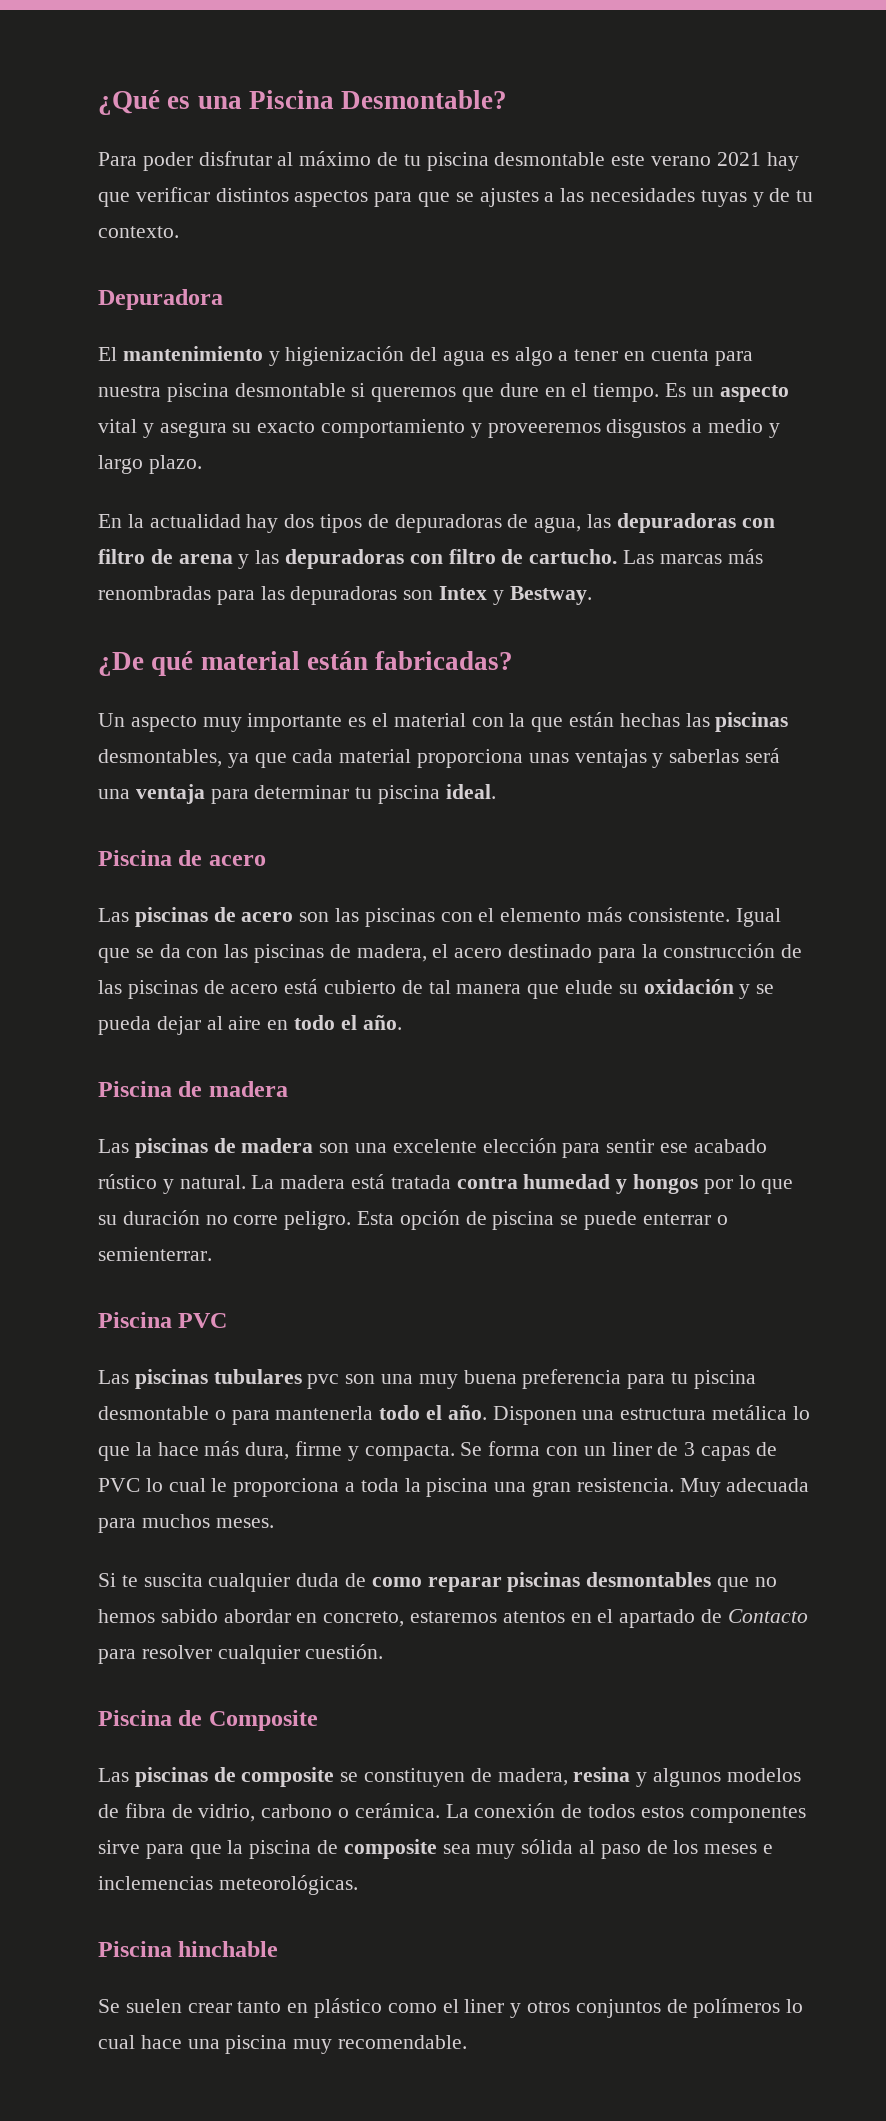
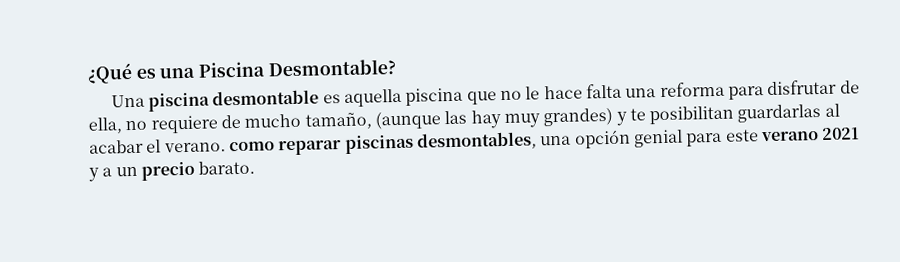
- Para poder disfrutar al máximo de tu piscina desmontable este verano 2021 hay que verificar distintos aspectos para que se ajustes a las necesidades tuyas y de tu contexto.
- Depuradora
- El mantenimiento y higienización del agua es algo a tener en cuenta para nuestra piscina desmontable si queremos que dure en el tiempo. Es un aspecto vital y asegura su exacto comportamiento y proveeremos disgustos a medio y largo plazo.
- En la actualidad hay dos tipos de depuradoras de agua, las depuradoras con filtro de arena y las depuradoras con filtro de cartucho. Las marcas más renombradas para las depuradoras son Intex y Bestway.
- ¿De qué material están fabricadas?
- Un aspecto muy importante es el material con la que están hechas las piscinas desmontables, ya que cada material proporciona unas ventajas y saberlas será una ventaja para determinar tu piscina ideal.
- Piscina de acero
- Las piscinas de acero son las piscinas con el elemento más consistente. Igual que se da con las piscinas de madera, el acero destinado para la construcción de las piscinas de acero está cubierto de tal manera que elude su oxidación y se pueda dejar al aire en todo el año.
- Piscina de madera
- Las piscinas de madera son una excelente elección para sentir ese acabado rústico y natural. La madera está tratada contra humedad y hongos por lo que su duración no corre peligro. Esta opción de piscina se puede enterrar o semienterrar.
- Piscina PVC
- Las piscinas tubulares pvc son una muy buena preferencia para tu piscina desmontable o para mantenerla todo el año. Disponen una estructura metálica lo que la hace más dura, firme y compacta. Se forma con un liner de 3 capas de PVC lo cual le proporciona a toda la piscina una gran resistencia. Muy adecuada para muchos meses.
- Si te suscita cualquier duda de como reparar piscinas desmontables que no hemos sabido abordar en concreto, estaremos atentos en el apartado de Contacto para resolver cualquier cuestión.
- Piscina de Composite
- Las piscinas de composite se constituyen de madera, resina y algunos modelos de fibra de vidrio, carbono o cerámica. La conexión de todos estos componentes sirve para que la piscina de composite sea muy sólida al paso de los meses e inclemencias meteorológicas.
- Piscina hinchable
- Se suelen crear tanto en plástico como el liner y otros conjuntos de polímeros lo cual hace una piscina muy recomendable.
+ Una piscina desmontable es aquella piscina que no le hace falta una reforma para disfrutar de ella, no requiere de mucho tamaño, (aunque las hay muy grandes) y te posibilitan guardarlas al acabar el verano. como reparar piscinas desmontables, una opción genial para este verano 2021 y a un precio barato.

